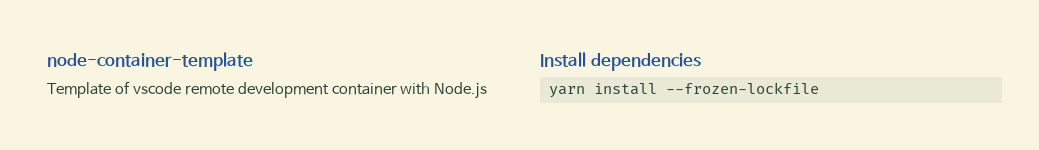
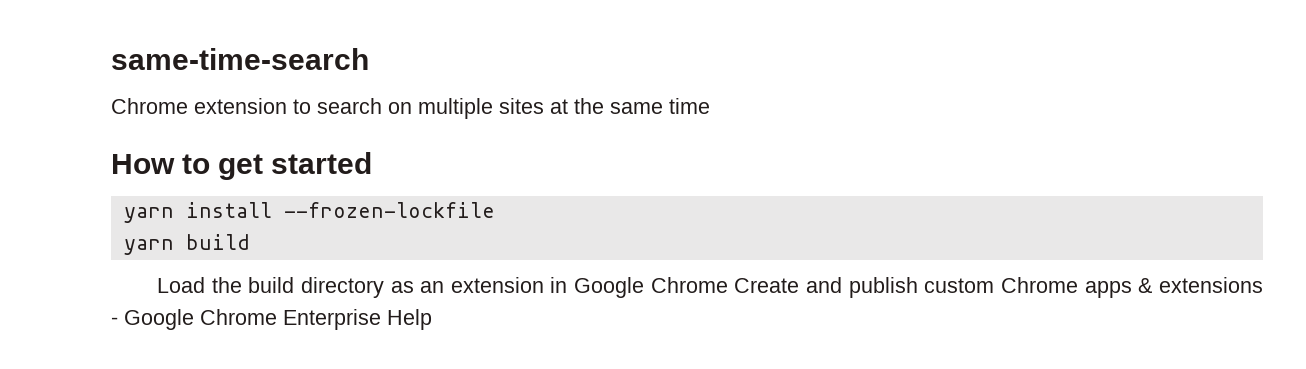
- node-container-template
- Template of vscode remote development container with Node.js
- Install dependencies
+ same-time-search
+ Chrome extension to search on multiple sites at the same time
+ How to get started
  yarn install --frozen-lockfile
+ yarn build
+ Load the build directory as an extension in Google Chrome Create and publish custom Chrome apps & extensions - Google Chrome Enterprise Help

